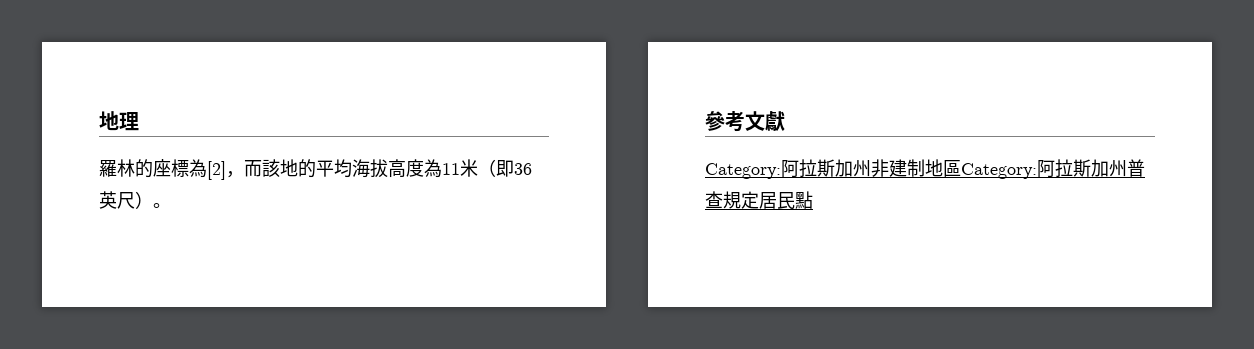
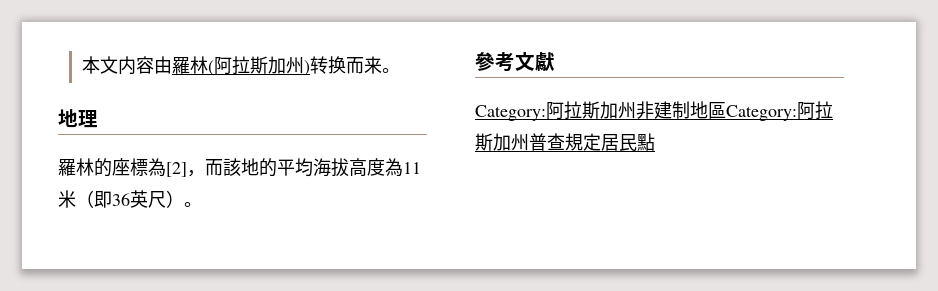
+ 本文内容由羅林(阿拉斯加州)转换而来。

